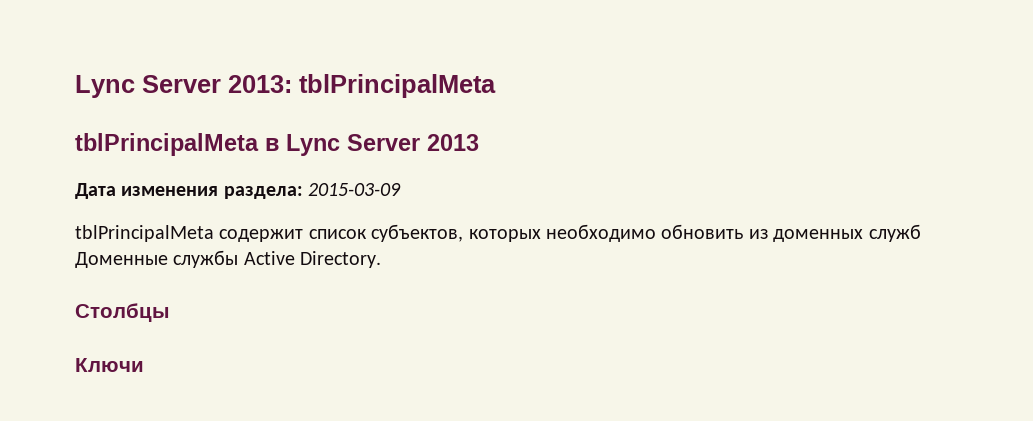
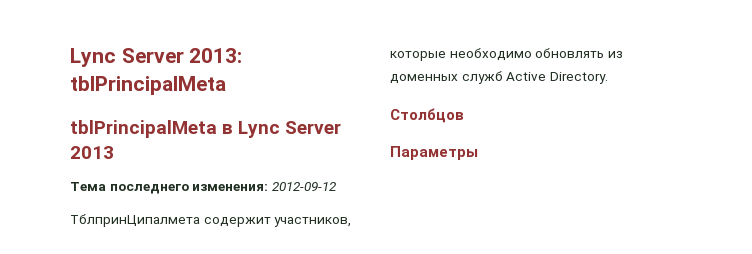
- Дата изменения раздела: 2015-03-09
- tblPrincipalMeta содержит список субъектов, которых необходимо обновить из доменных служб Доменные службы Active Directory.
+ Тема последнего изменения: 2012-09-12
+ ТблпринЦипалмета содержит участников, которые необходимо обновлять из доменных служб Active Directory.
- Столбцы
- Ключи
+ Столбцов
+ Параметры

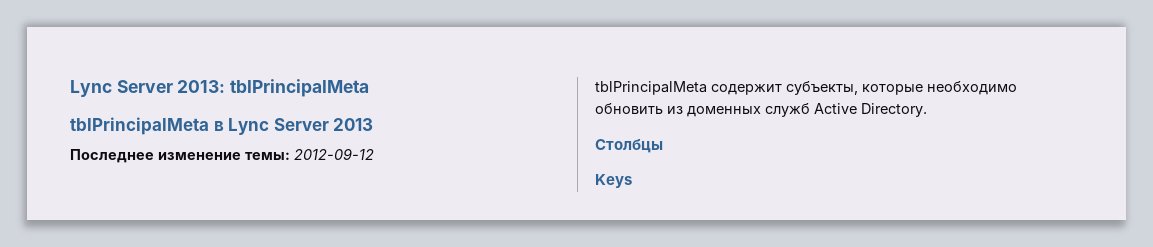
- Тема последнего изменения: 2012-09-12
- ТблпринЦипалмета содержит участников, которые необходимо обновлять из доменных служб Active Directory.
+ Последнее изменение темы: 2012-09-12
+ tblPrincipalMeta содержит субъекты, которые необходимо обновить из доменных служб Active Directory.
- Столбцов
- Параметры
+ Столбцы
+ Keys

